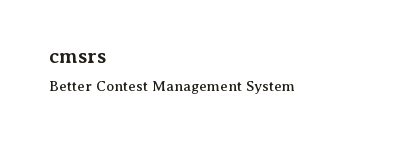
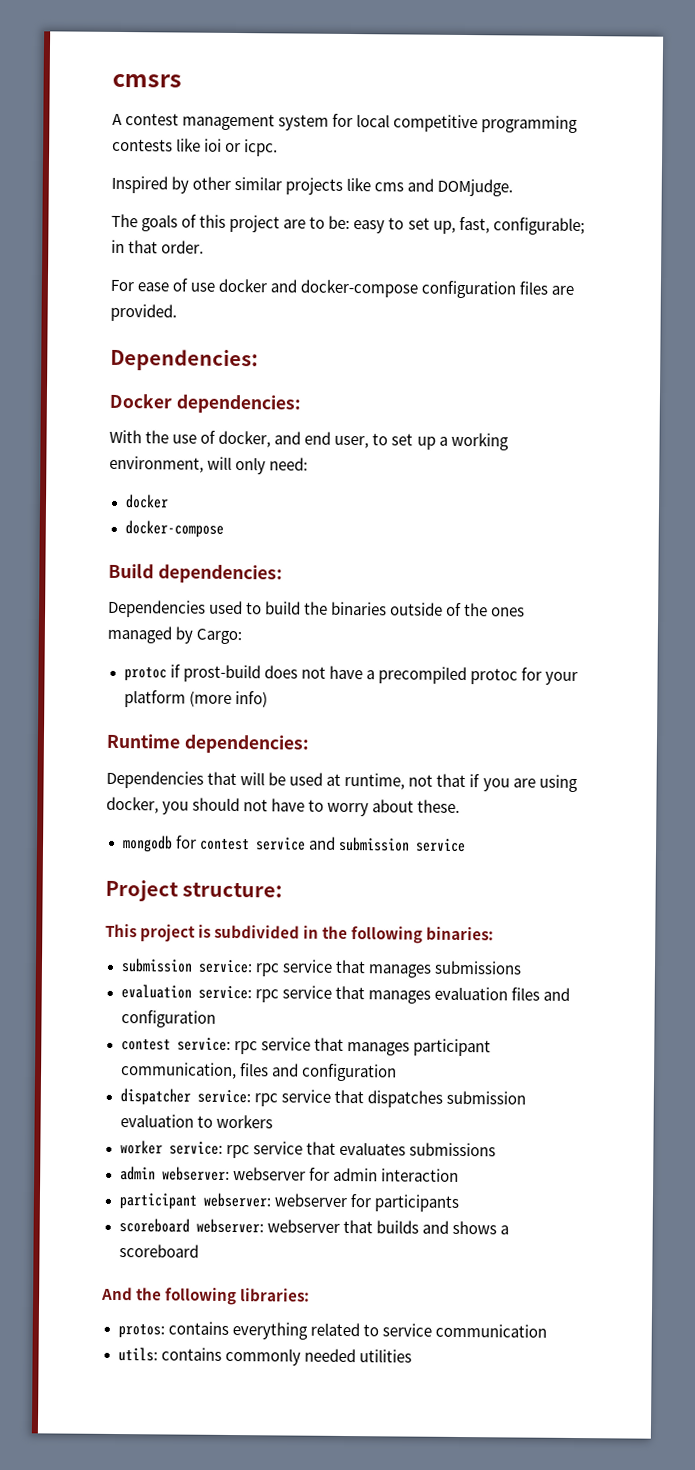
- Better Contest Management System
+ A contest management system for local competitive programming contests like ioi or icpc.
+ Inspired by other similar projects like cms and DOMjudge.
+ The goals of this project are to be: easy to set up, fast, configurable; in that order.
+ For ease of use docker and docker-compose configuration files are provided.
+ Dependencies:
+ Docker dependencies:
+ With the use of docker, and end user, to set up a working environment, will only need:
+ docker
+ docker-compose
+ Build dependencies:
+ Dependencies used to build the binaries outside of the ones managed by Cargo:
+ protoc if prost-build does not have a precompiled protoc for your platform (more info)
+ Runtime dependencies:
+ Dependencies that will be used at runtime, not that if you are using docker, you should not have to worry about these.
+ mongodb for contest service and submission service
+ Project structure:
+ This project is subdivided in the following binaries:
+ submission service: rpc service that manages submissions
+ evaluation service: rpc service that manages evaluation files and configuration
+ contest service: rpc service that manages participant communication, files and configuration
+ dispatcher service: rpc service that dispatches submission evaluation to workers
+ worker service: rpc service that evaluates submissions
+ admin webserver: webserver for admin interaction
+ participant webserver: webserver for participants
+ scoreboard webserver: webserver that builds and shows a scoreboard
+ And the following libraries:
+ protos: contains everything related to service communication
+ utils: contains commonly needed utilities

